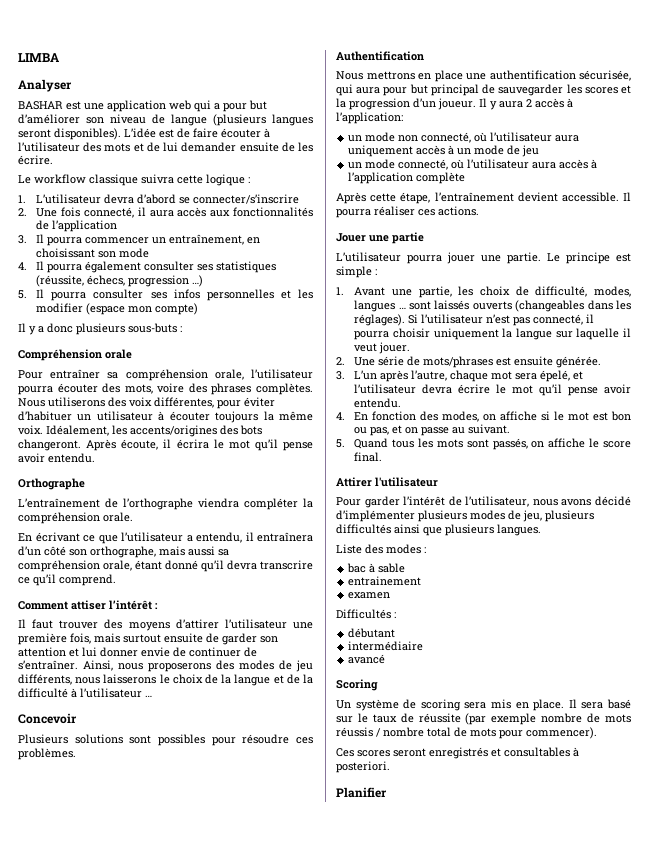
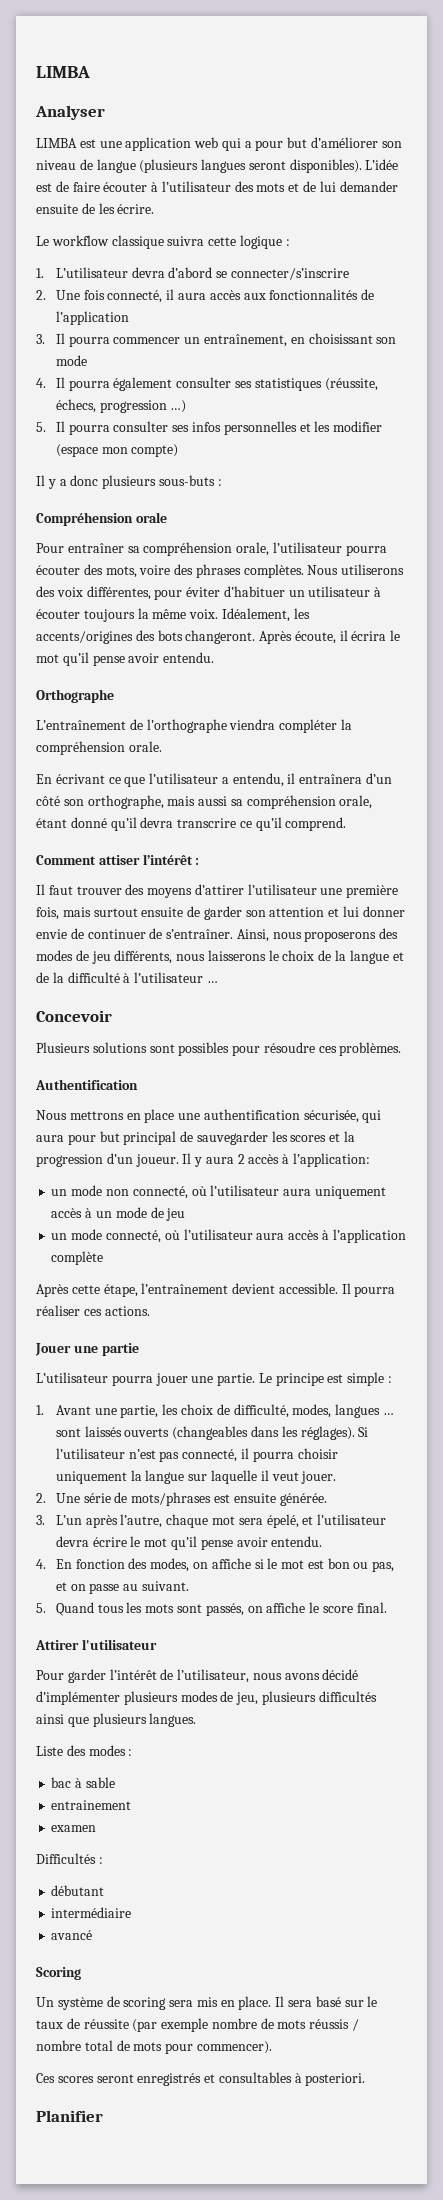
- BASHAR est une application web qui a pour but d’améliorer son niveau de langue (plusieurs langues seront disponibles).
+ LIMBA est une application web qui a pour but d’améliorer son niveau de langue (plusieurs langues seront disponibles).

